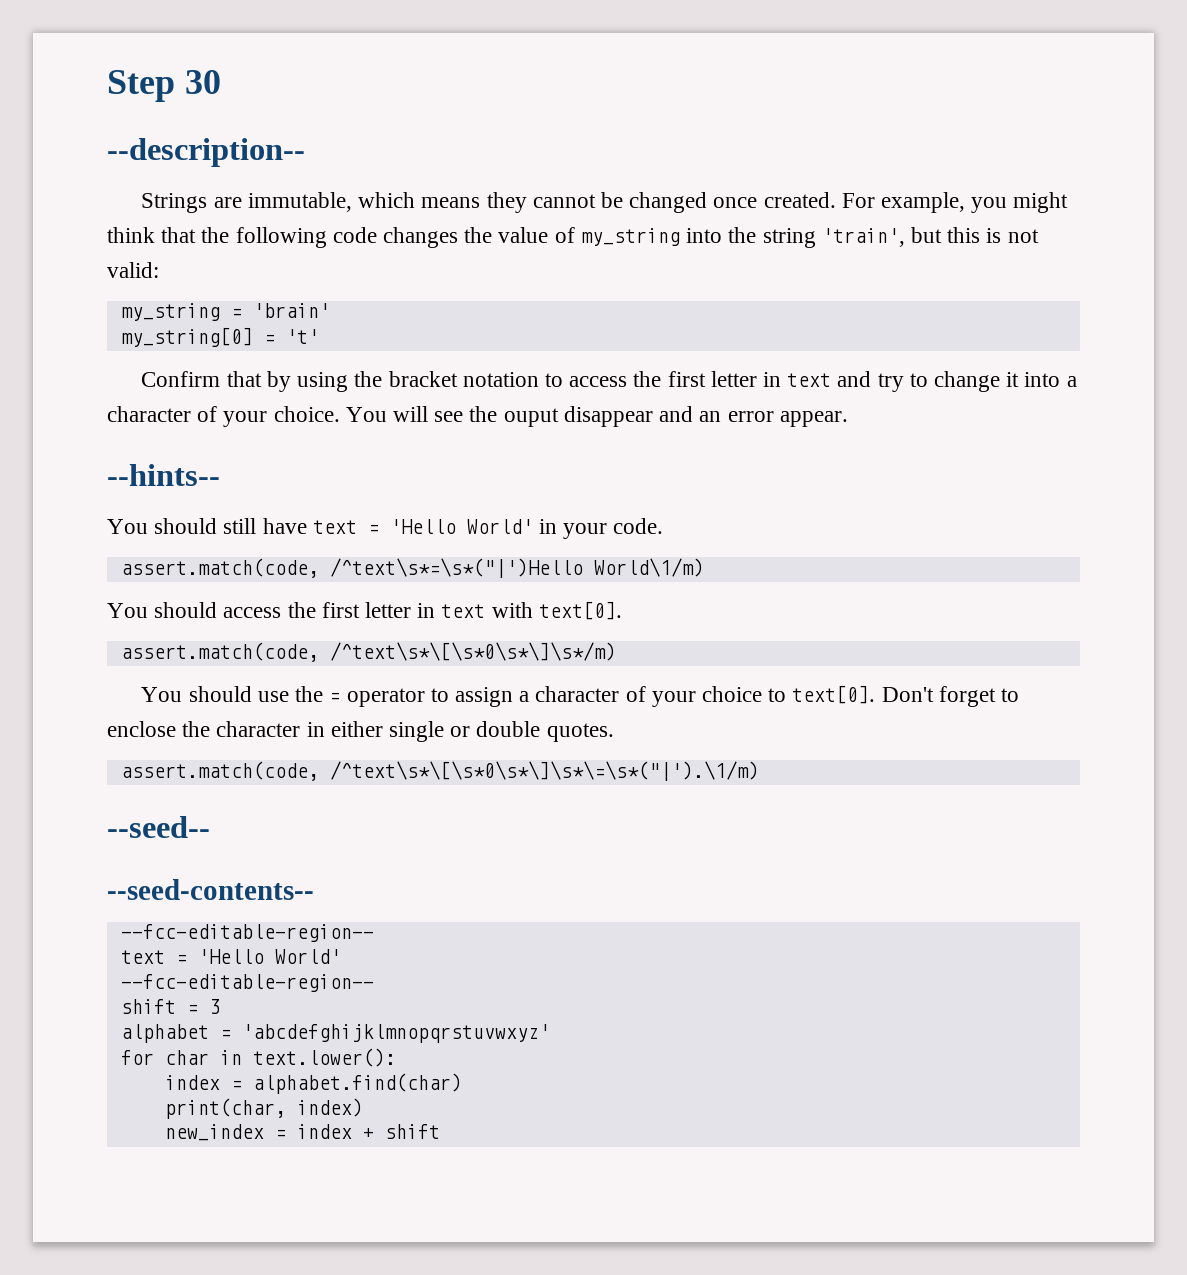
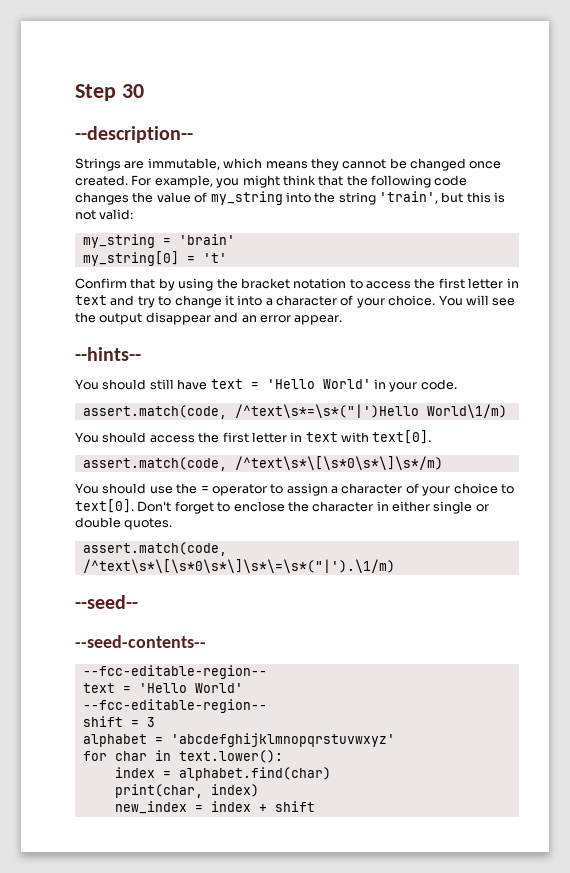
- You will see the ouput disappear and an error appear.
+ You will see the output disappear and an error appear.

